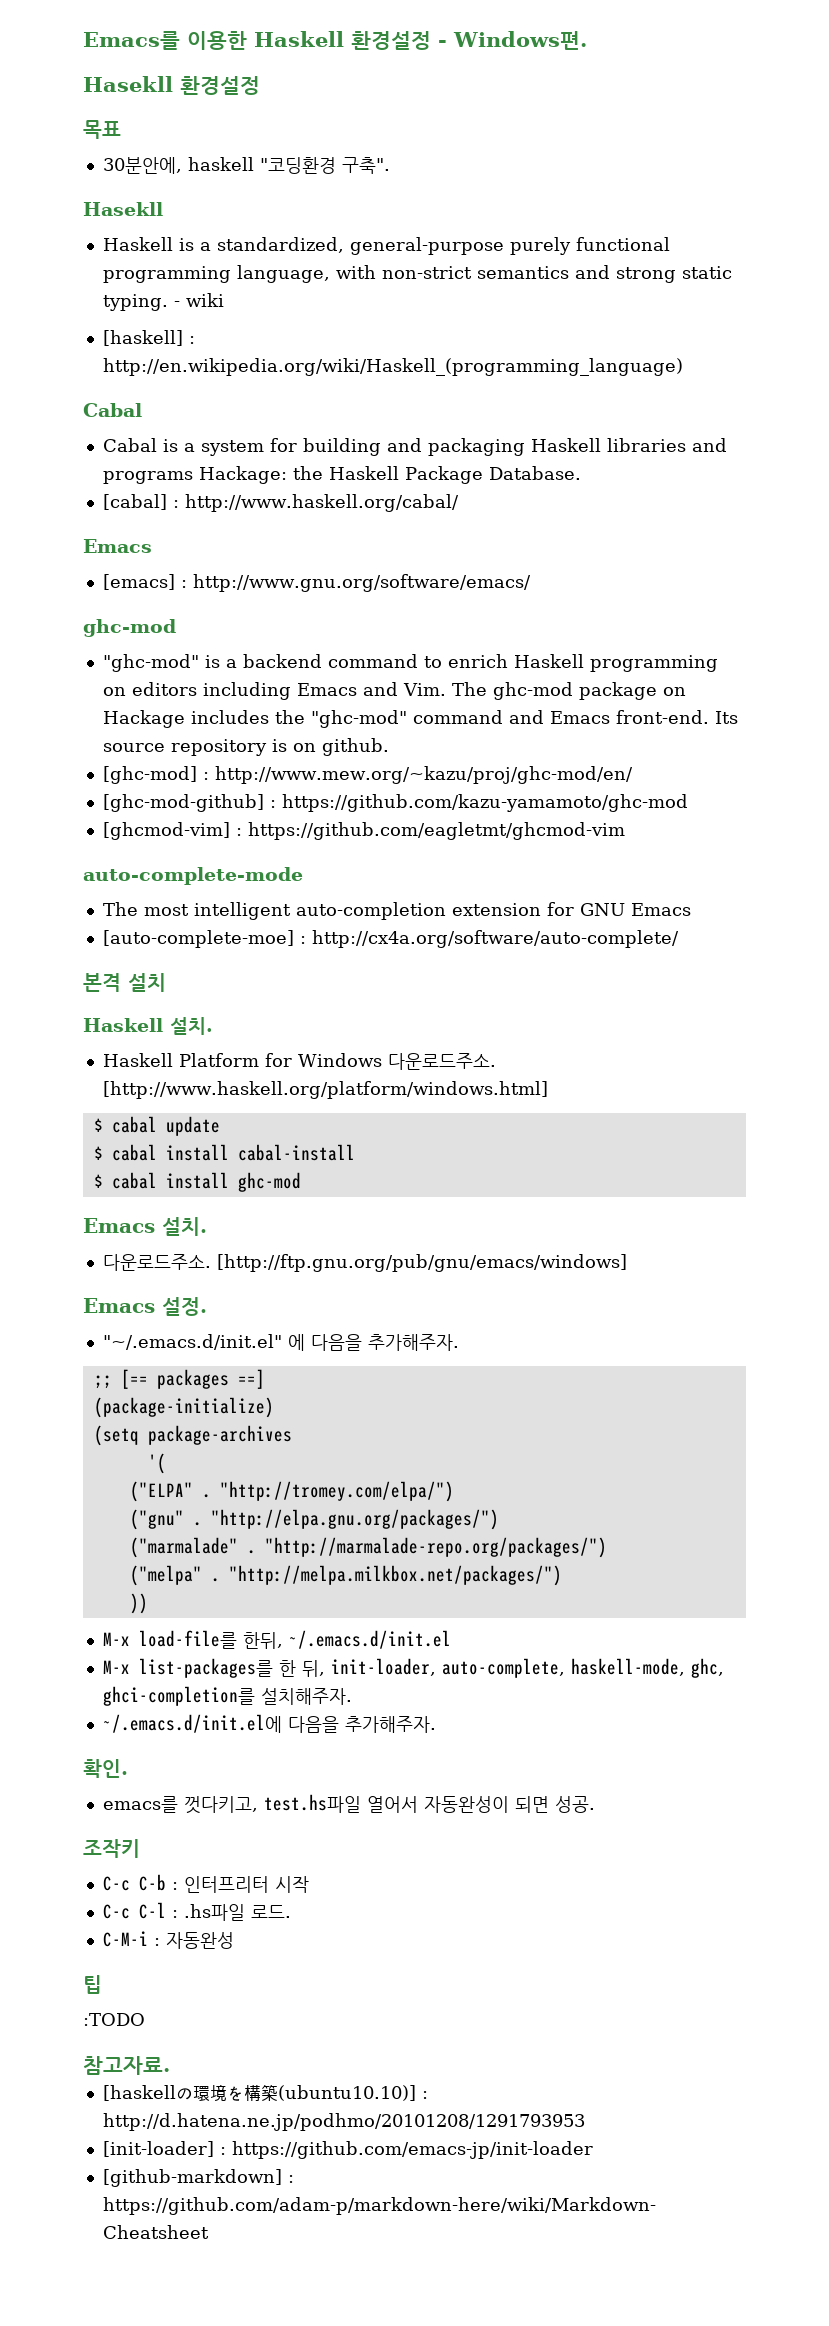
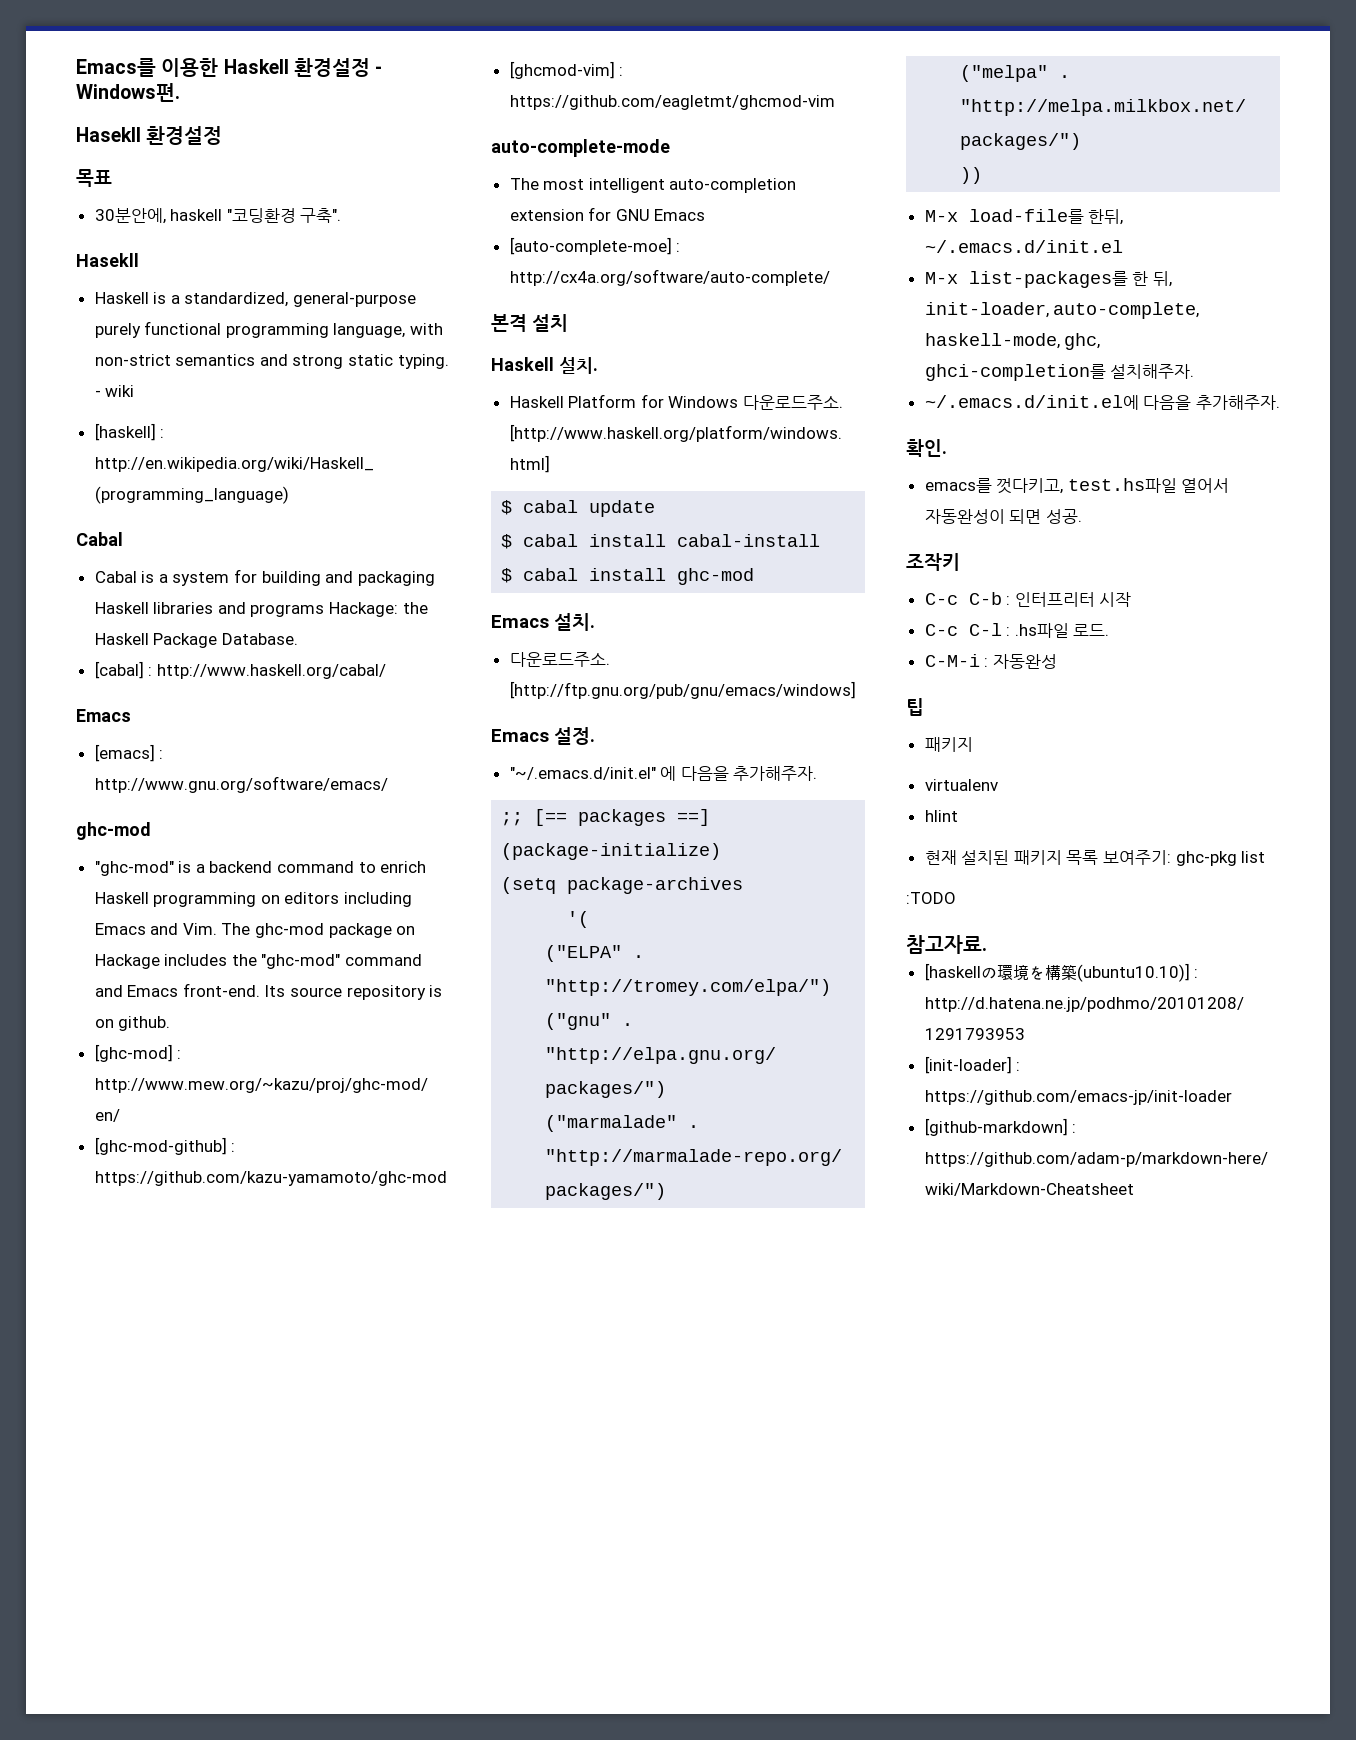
  팁
+ 패키지
+ virtualenv
+ hlint
+ 현재 설치된 패키지 목록 보여주기: ghc-pkg list

